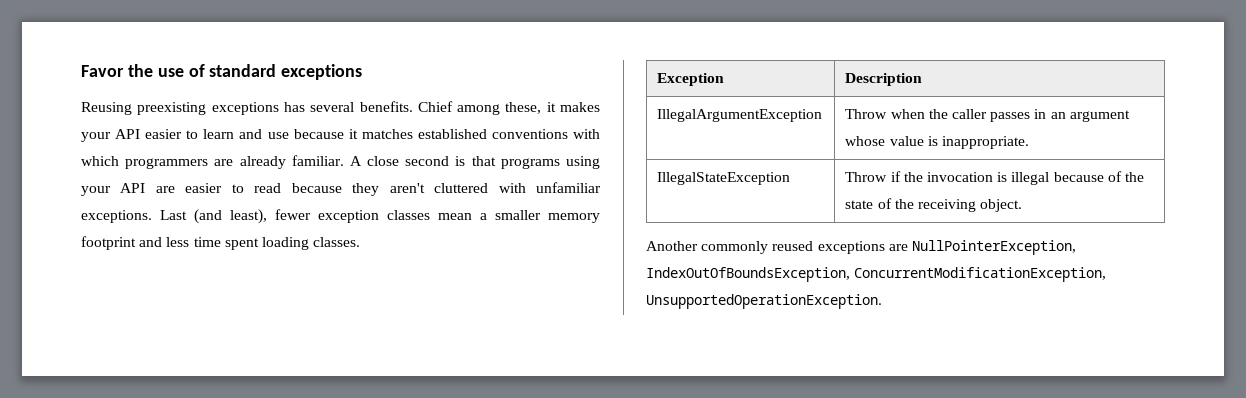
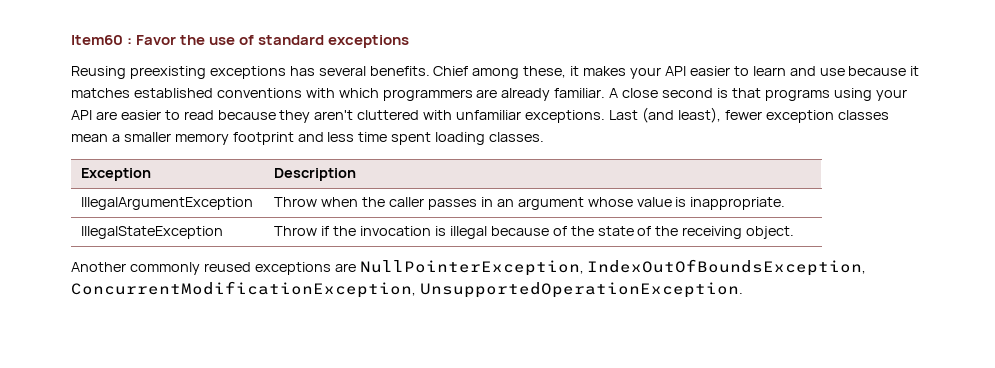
- Favor the use of standard exceptions
+ Item60 : Favor the use of standard exceptions

